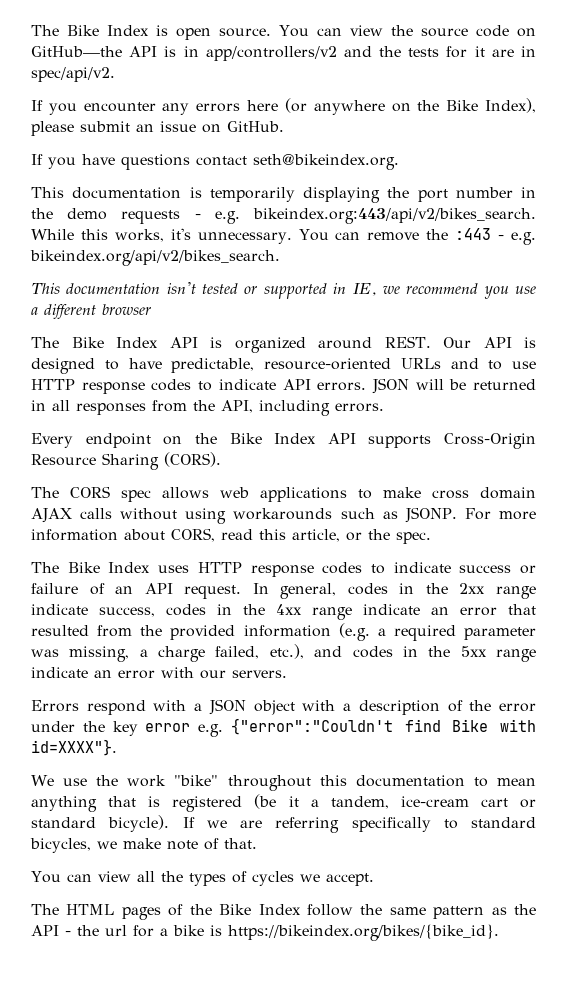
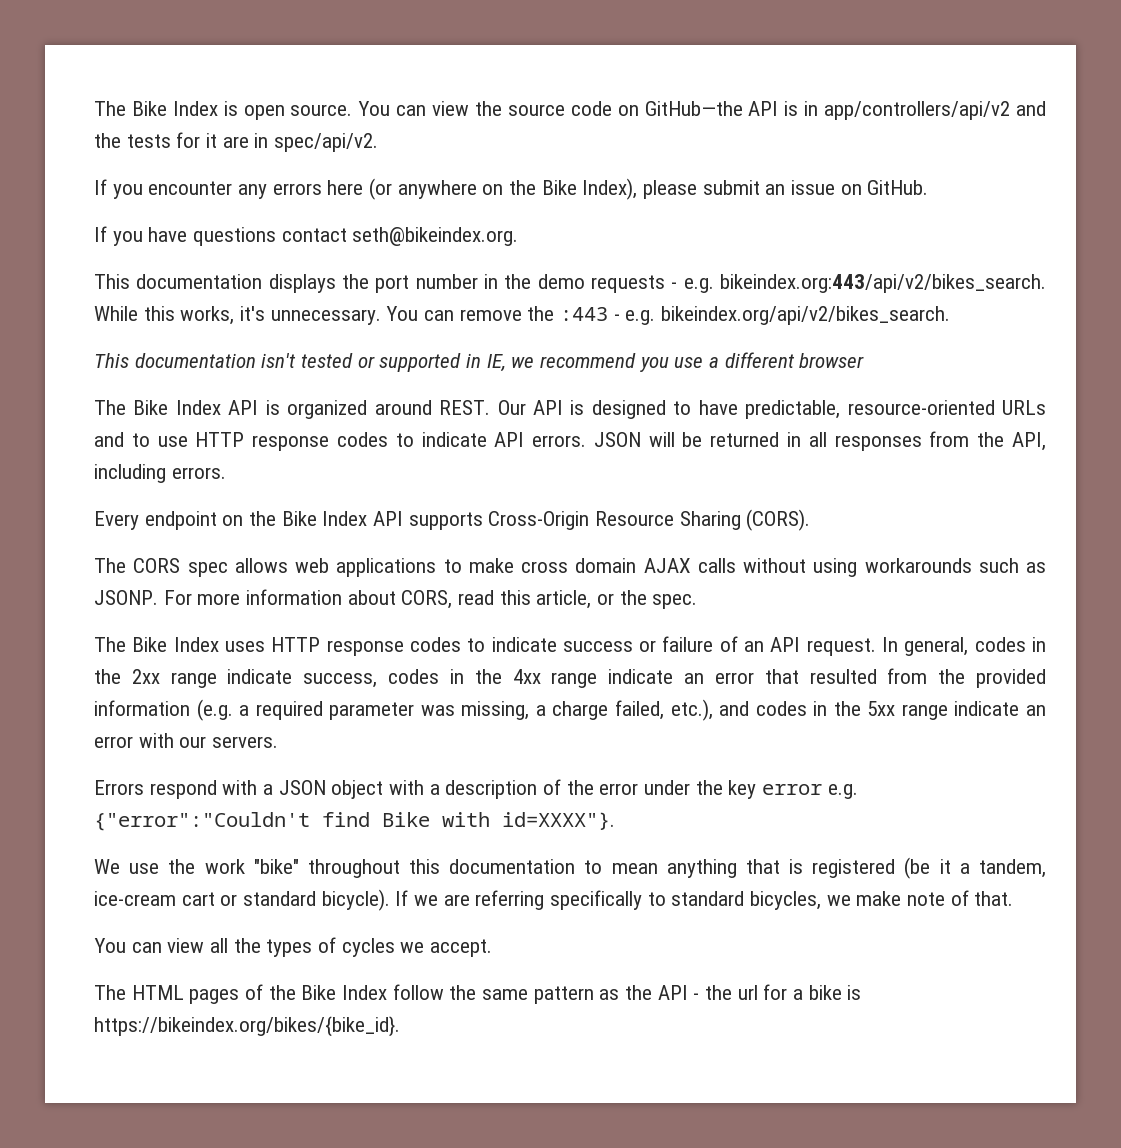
- You can view the source code on GitHub—the API is in app/controllers/v2 and the tests for it are in spec/api/v2.
+ You can view the source code on GitHub—the API is in app/controllers/api/v2 and the tests for it are in spec/api/v2.
- This documentation is temporarily displaying the port number in the demo requests - e.g. bikeindex.org:443/api/v2/bikes_search. While this works, it's unnecessary.
+ This documentation displays the port number in the demo requests - e.g. bikeindex.org:443/api/v2/bikes_search. While this works, it's unnecessary.

